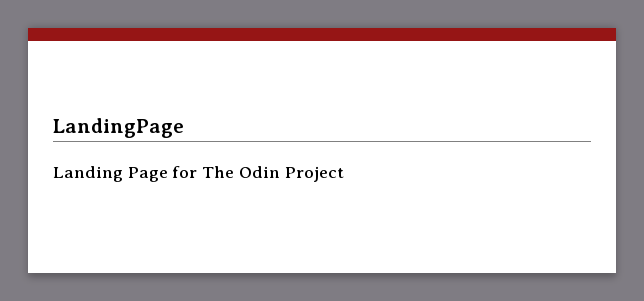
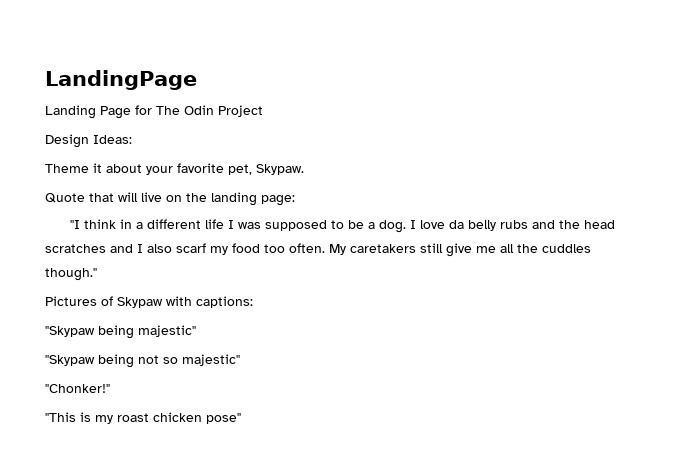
+ Design Ideas:
+ Theme it about your favorite pet, Skypaw.
+ Quote that will live on the landing page:
+ "I think in a different life I was supposed to be a dog. I love da belly rubs and the head scratches and I also scarf my food too often. My caretakers still give me all the cuddles though."
+ Pictures of Skypaw with captions:
+ "Skypaw being majestic"
+ "Skypaw being not so majestic"
+ "Chonker!"
+ "This is my roast chicken pose"

